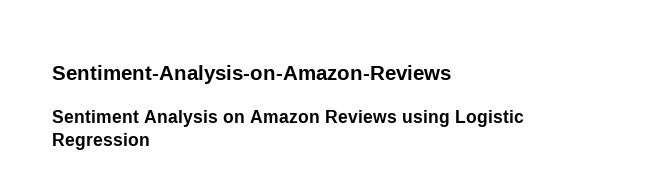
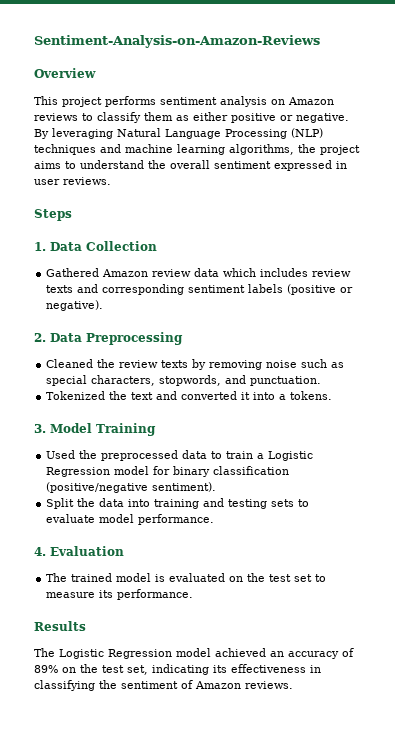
- Sentiment Analysis on Amazon Reviews using Logistic Regression
+ Overview
+ This project performs sentiment analysis on Amazon reviews to classify them as either positive or negative. By leveraging Natural Language Processing (NLP) techniques and machine learning algorithms, the project aims to understand the overall sentiment expressed in user reviews.
+ Steps
+ 1. Data Collection
+ Gathered Amazon review data which includes review texts and corresponding sentiment labels (positive or negative).
+ 2. Data Preprocessing
+ Cleaned the review texts by removing noise such as special characters, stopwords, and punctuation.
+ Tokenized the text and converted it into a tokens.
+ 3. Model Training
+ Used the preprocessed data to train a Logistic Regression model for binary classification (positive/negative sentiment).
+ Split the data into training and testing sets to evaluate model performance.
+ 4. Evaluation
+ The trained model is evaluated on the test set to measure its performance.
+ Results
+ The Logistic Regression model achieved an accuracy of 89% on the test set, indicating its effectiveness in classifying the sentiment of Amazon reviews.

